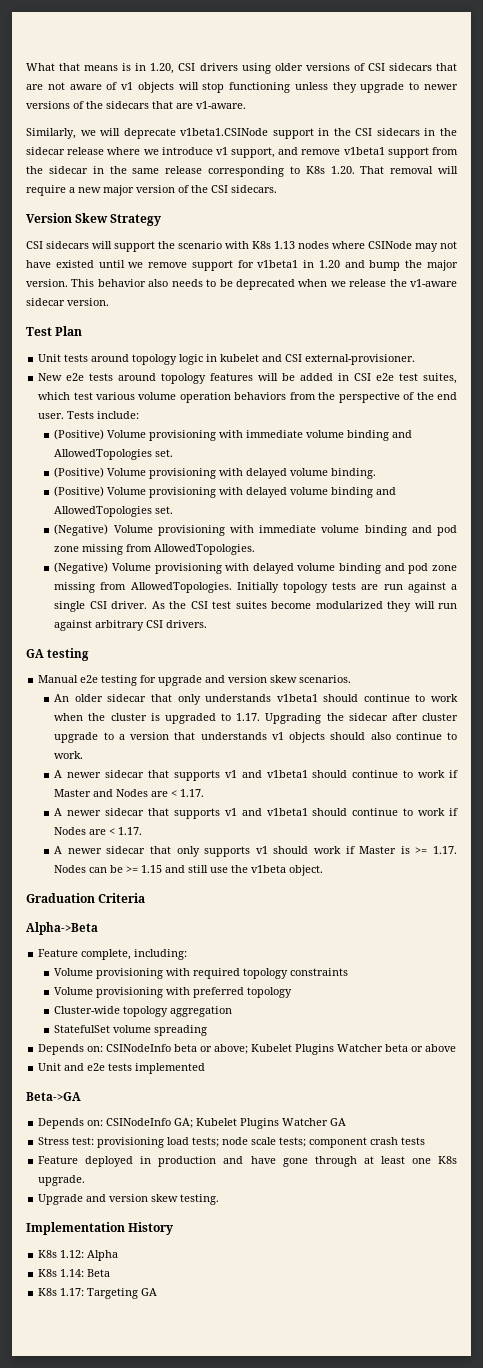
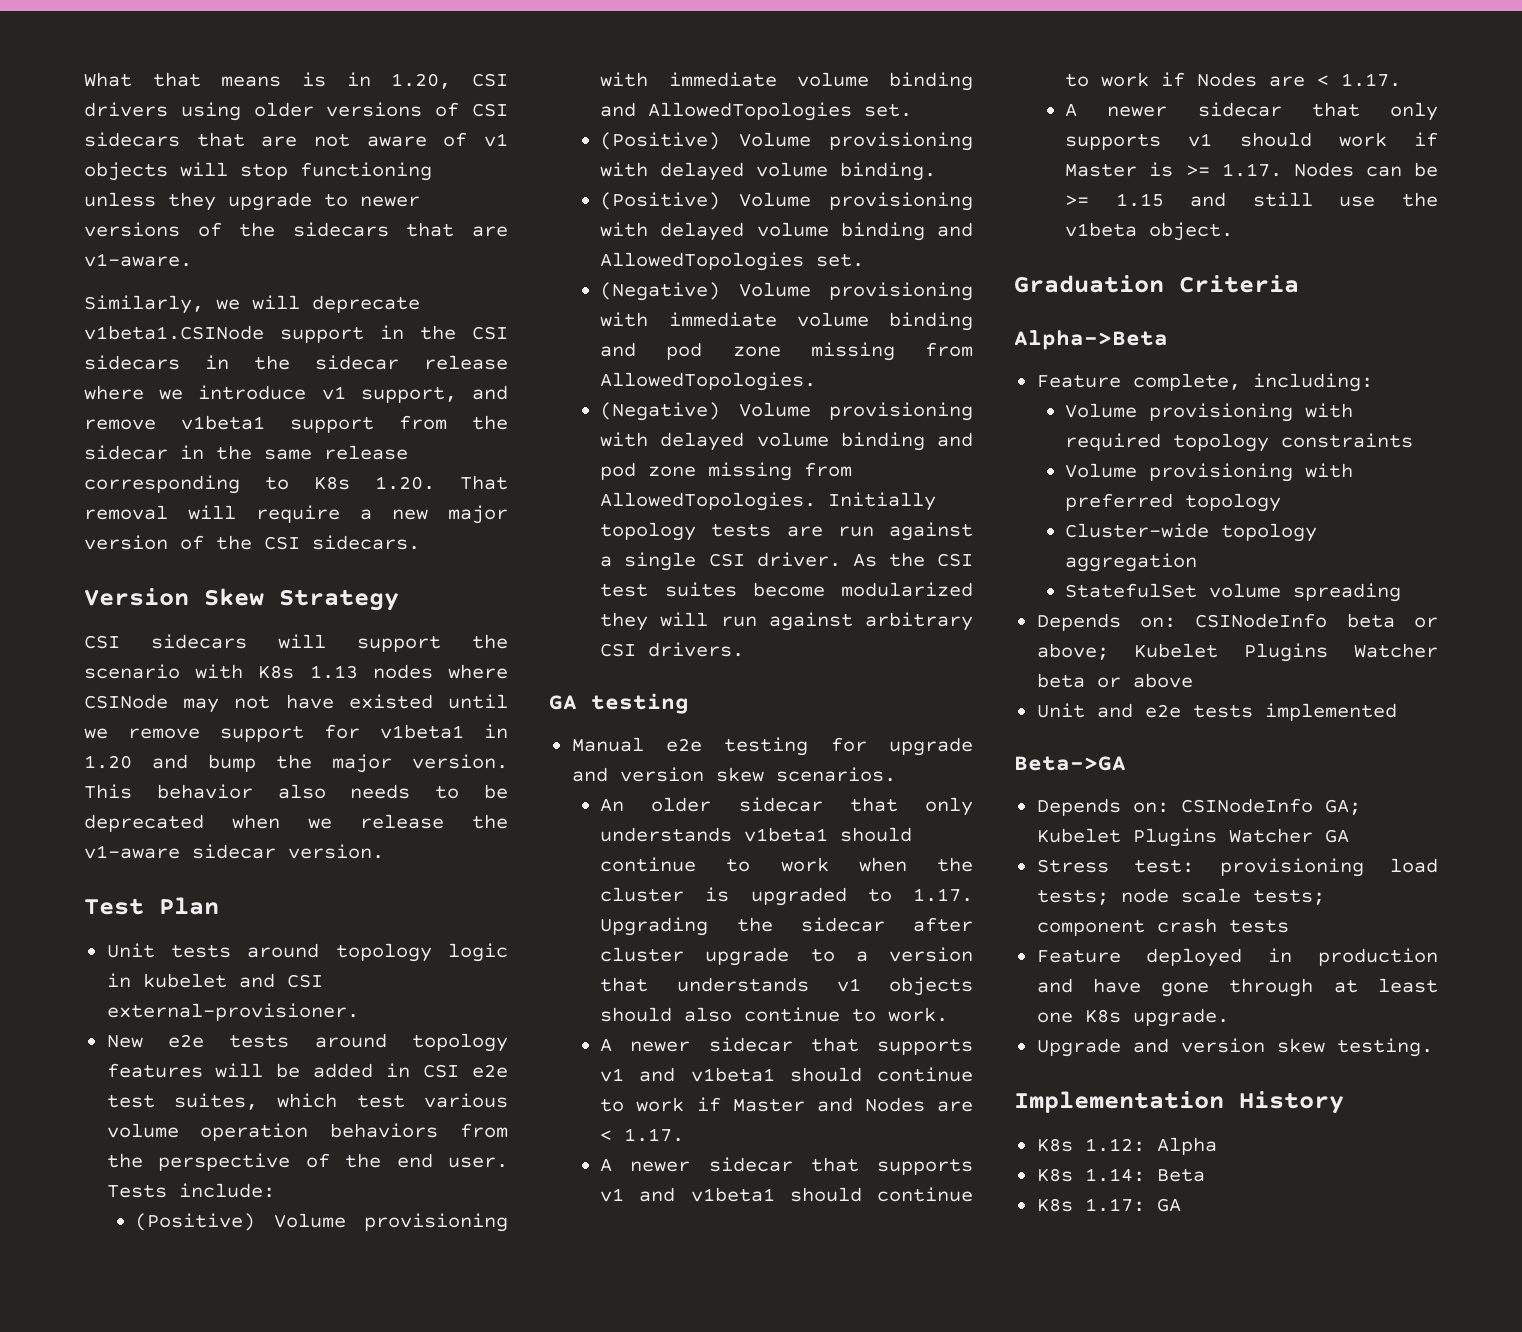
- K8s 1.17: Targeting GA
+ K8s 1.17: GA

